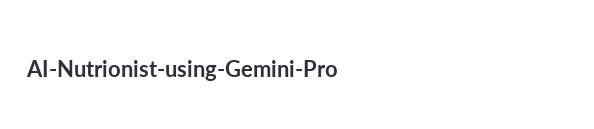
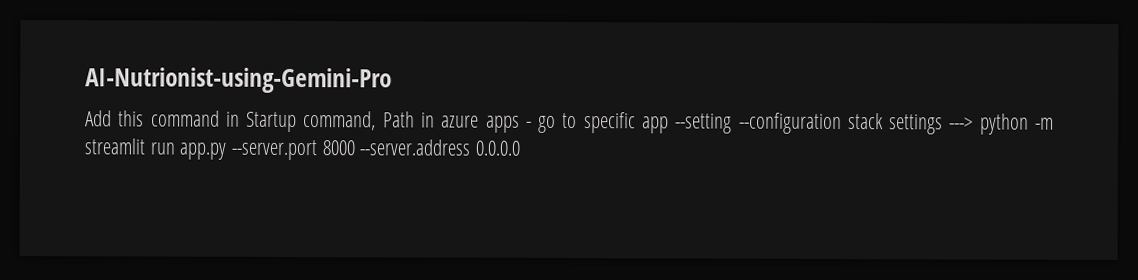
+ Add this command in Startup command, Path in azure apps - go to specific app --setting --configuration stack settings ---> python -m streamlit run app.py --server.port 8000 --server.address 0.0.0.0

